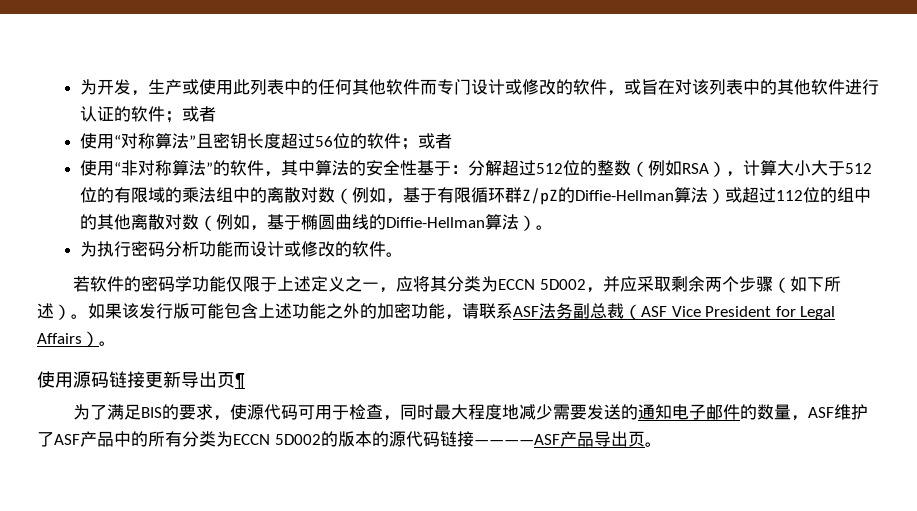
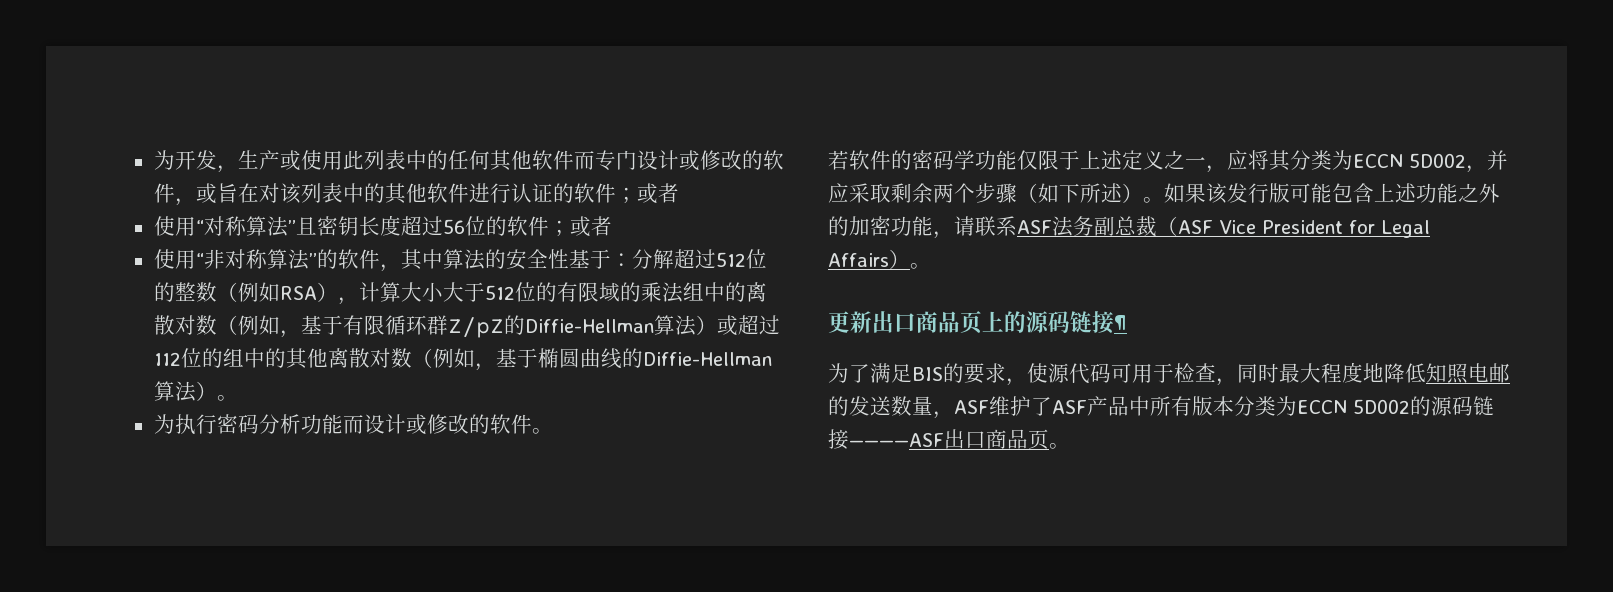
- 使用源码链接更新导出页¶
+ 更新出口商品页上的源码链接¶
- 为了满足BIS的要求，使源代码可用于检查，同时最大程度地减少需要发送的通知电子邮件的数量，ASF维护了ASF产品中的所有分类为ECCN 5D002的版本的源代码链接————ASF产品导出页。
+ 为了满足BIS的要求，使源代码可用于检查，同时最大程度地降低知照电邮的发送数量，ASF维护了ASF产品中所有版本分类为ECCN 5D002的源码链接————ASF出口商品页。

